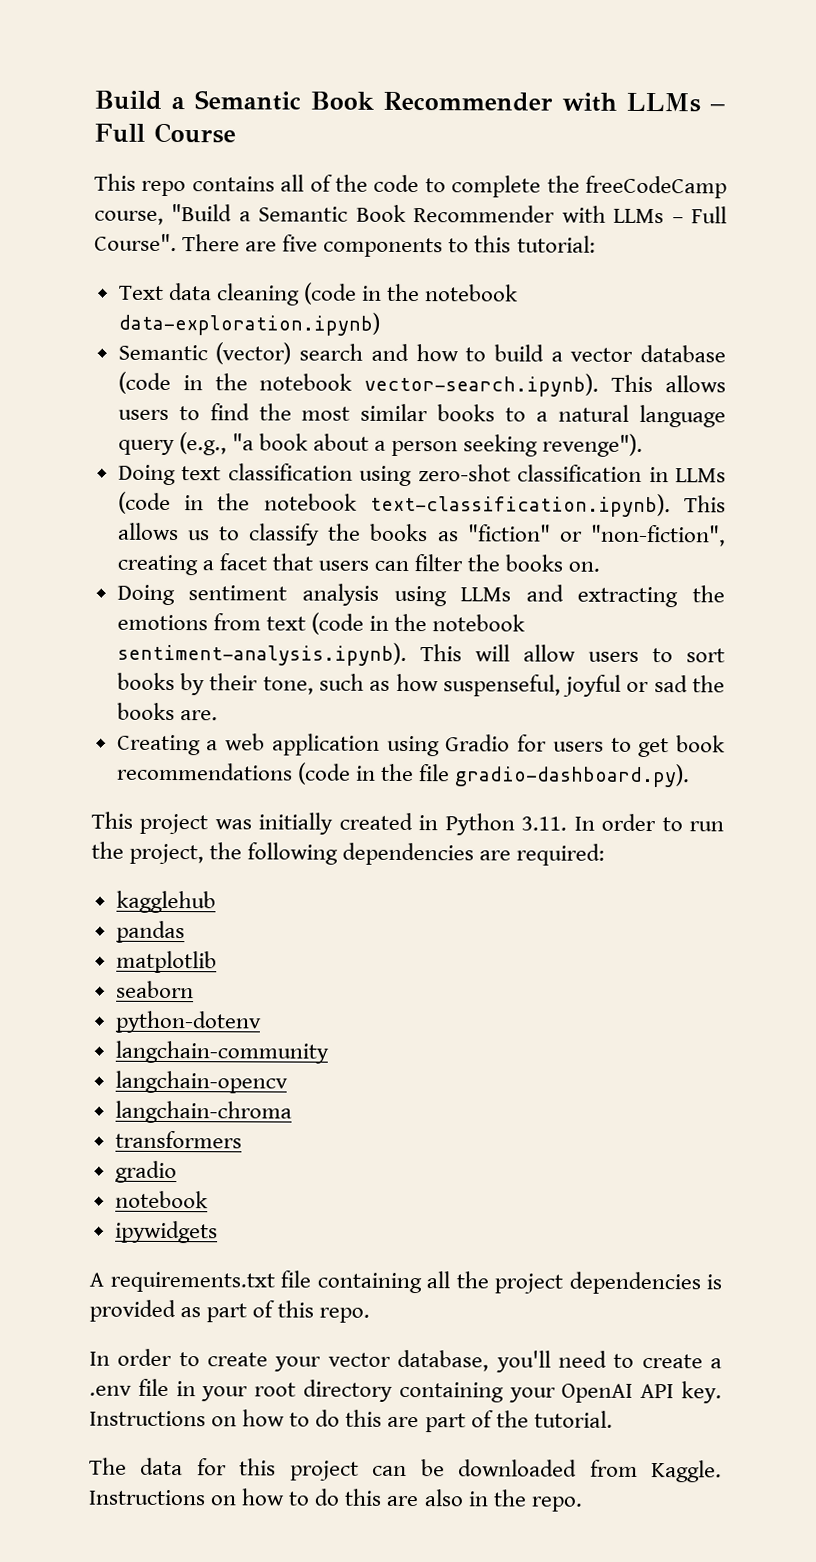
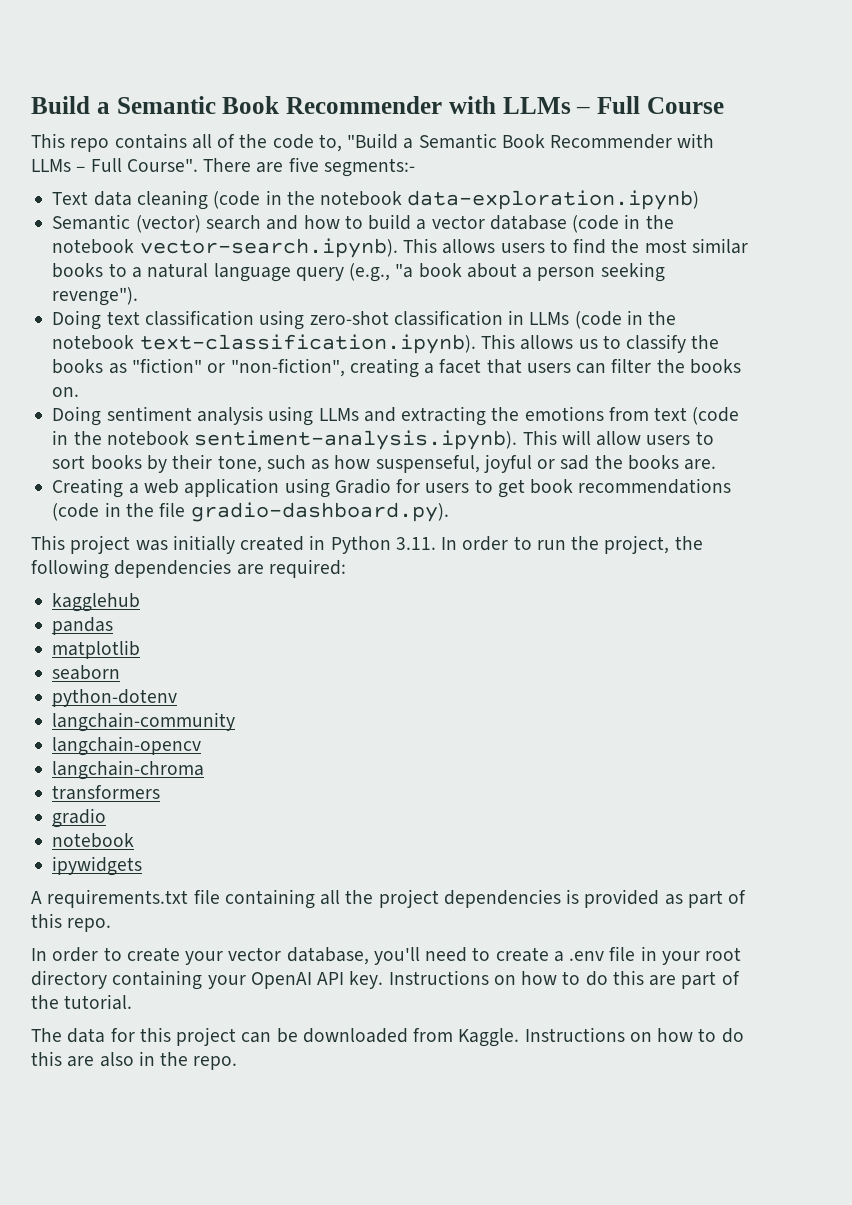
- This repo contains all of the code to complete the freeCodeCamp course, "Build a Semantic Book Recommender with LLMs – Full Course".
+ This repo contains all of the code to, "Build a Semantic Book Recommender with LLMs – Full Course".
- There are five components to this tutorial:
+ There are five segments:-

